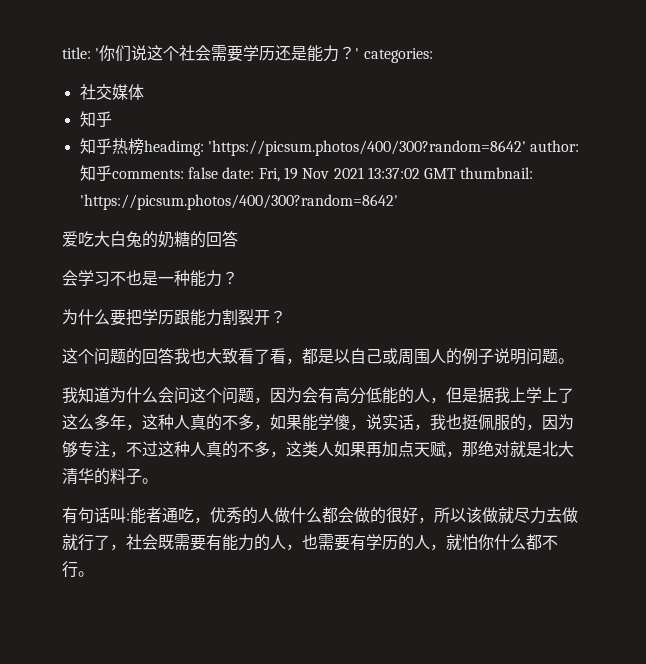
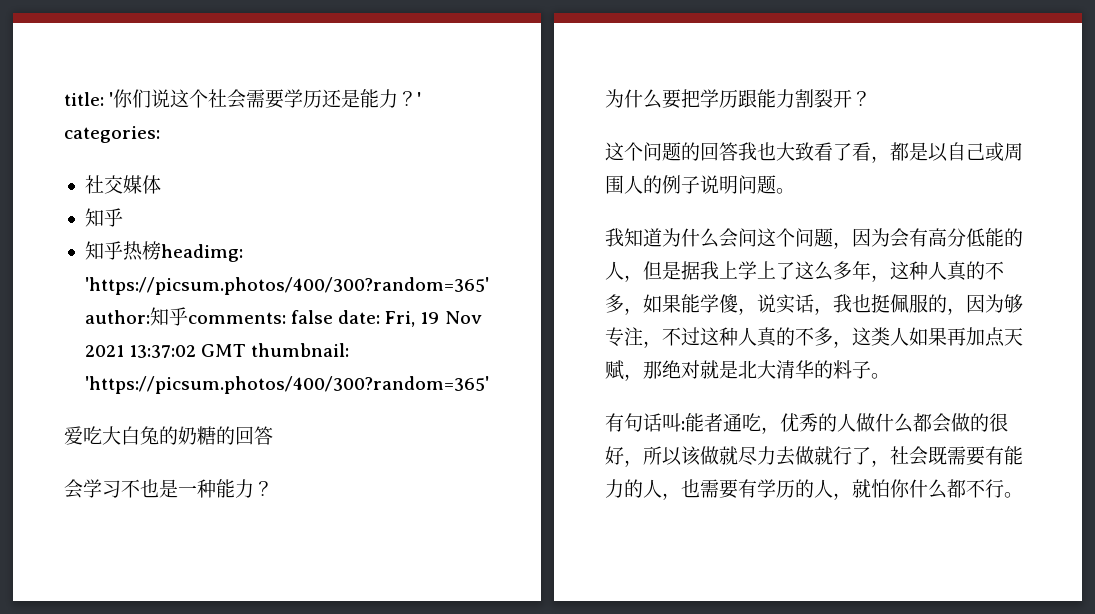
- 知乎热榜headimg: 'https://picsum.photos/400/300?random=8642' author:知乎comments: false date: Fri, 19 Nov 2021 13:37:02 GMT thumbnail: 'https://picsum.photos/400/300?random=8642'
+ 知乎热榜headimg: 'https://picsum.photos/400/300?random=365' author:知乎comments: false date: Fri, 19 Nov 2021 13:37:02 GMT thumbnail: 'https://picsum.photos/400/300?random=365'

